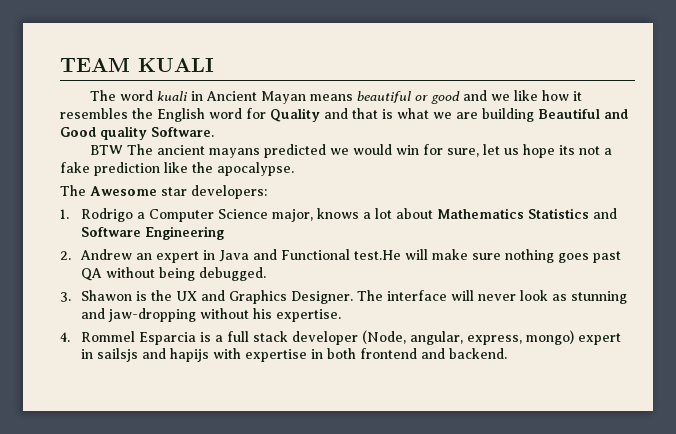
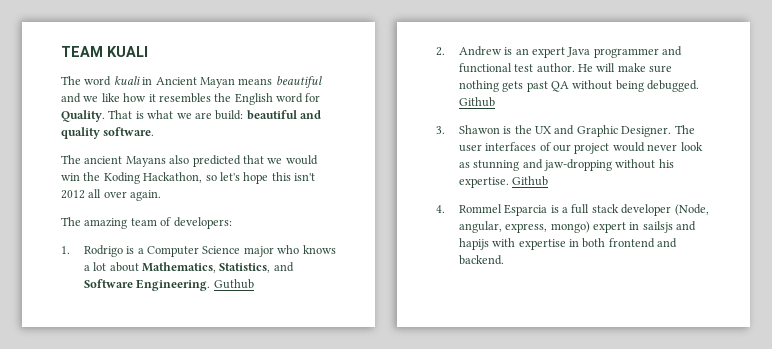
- The word kuali in Ancient Mayan means beautiful or good and we like how it resembles the English word for Quality and that is what we are building Beautiful and Good quality Software.
- BTW The ancient mayans predicted we would win for sure, let us hope its not a fake prediction like the apocalypse.
- The Awesome star developers:
+ The word kuali in Ancient Mayan means beautiful and we like how it resembles the English word for Quality. That is what we are build: beautiful and quality software.
+ The ancient Mayans also predicted that we would win the Koding Hackathon, so let's hope this isn't 2012 all over again.
+ The amazing team of developers:
- 1. Rodrigo a Computer Science major, knows a lot about Mathematics Statistics and Software Engineering
+ 1. Rodrigo is a Computer Science major who knows a lot about Mathematics, Statistics, and Software Engineering. Guthub
- 2. Andrew an expert in Java and Functional test.He will make sure nothing goes past QA without being debugged.
+ 2. Andrew is an expert Java programmer and functional test author. He will make sure nothing gets past QA without being debugged. Github
- 3. Shawon is the UX and Graphics Designer.
+ 3. Shawon is the UX and Graphic Designer.
- The interface will never look as stunning and jaw-dropping without his expertise.
+ The user interfaces of our project would never look as stunning and jaw-dropping without his expertise. Github

